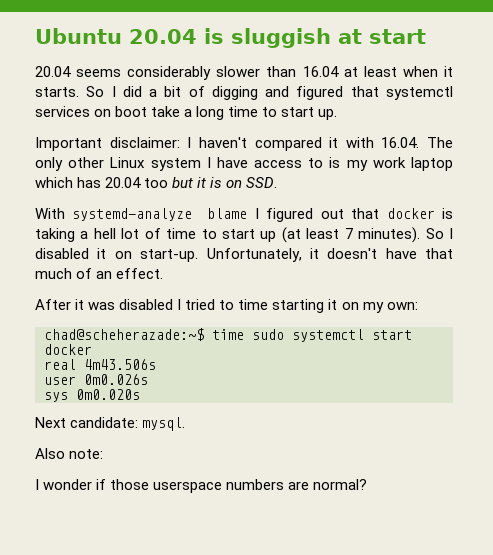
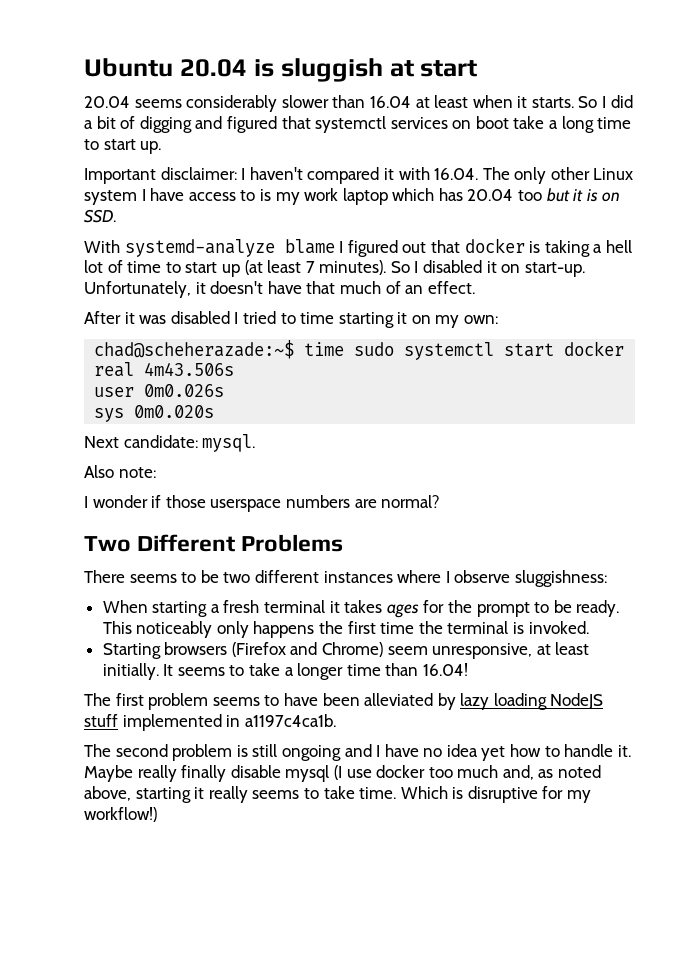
+ Two Different Problems
+ There seems to be two different instances where I observe sluggishness:
+ When starting a fresh terminal it takes ages for the prompt to be ready. This noticeably only happens the first time the terminal is invoked.
+ Starting browsers (Firefox and Chrome) seem unresponsive, at least initially. It seems to take a longer time than 16.04!
+ The first problem seems to have been alleviated by lazy loading NodeJS stuff implemented in a1197c4ca1b.
+ The second problem is still ongoing and I have no idea yet how to handle it. Maybe really finally disable mysql (I use docker too much and, as noted above, starting it really seems to take time. Which is disruptive for my workflow!)

